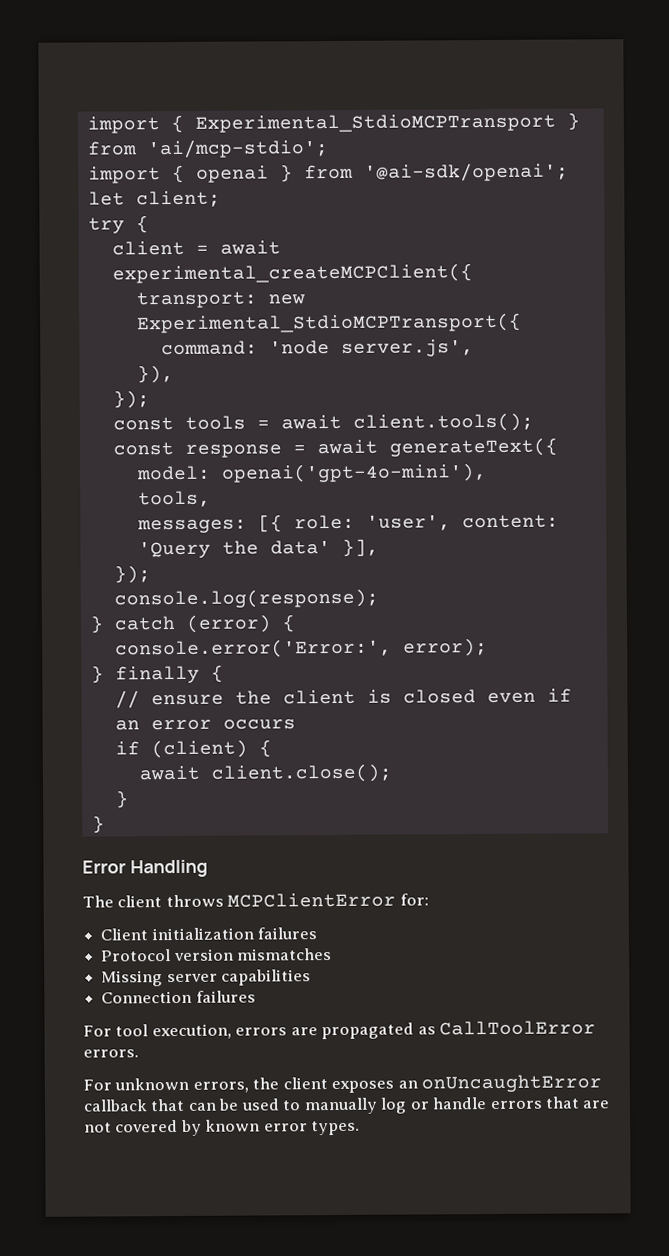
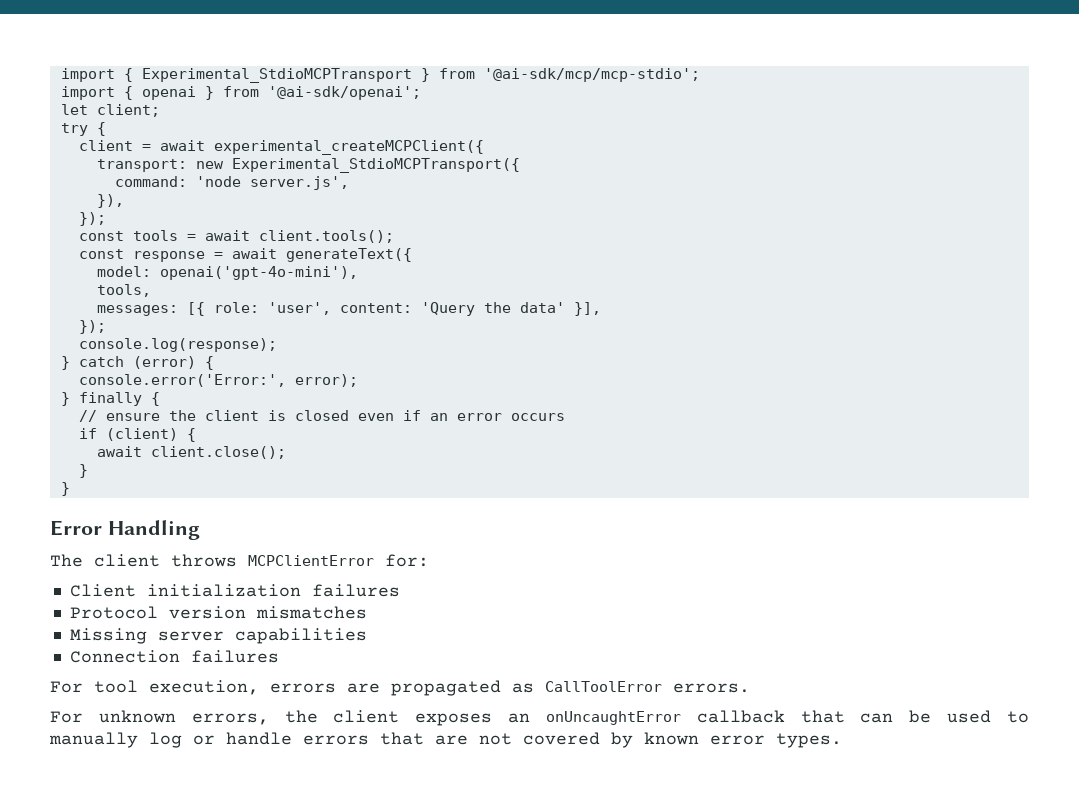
- import { Experimental_StdioMCPTransport } from 'ai/mcp-stdio';
+ import { Experimental_StdioMCPTransport } from '@ai-sdk/mcp/mcp-stdio';

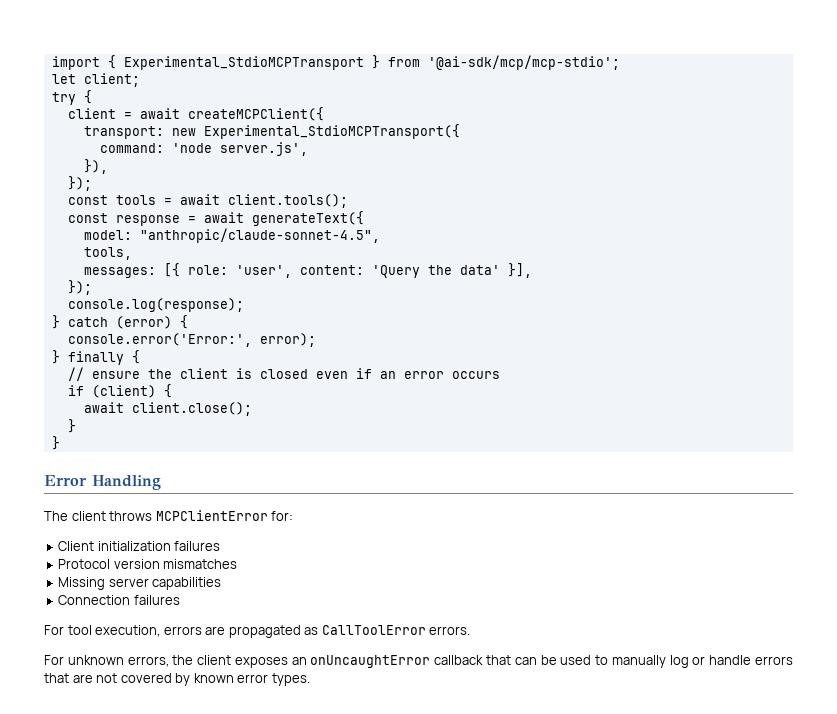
- import { openai } from '@ai-sdk/openai';
- client = await experimental_createMCPClient({
+ client = await createMCPClient({
- model: openai('gpt-4o-mini'),
+ model: "anthropic/claude-sonnet-4.5",

